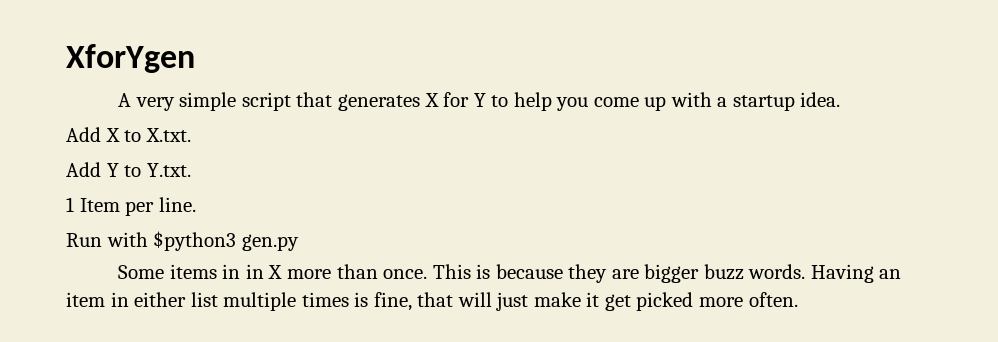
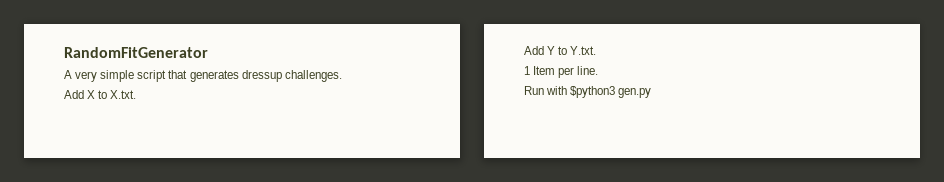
- XforYgen
+ RandomFitGenerator
- A very simple script that generates X for Y to help you come up with a startup idea.
+ A very simple script that generates dressup challenges.
- Some items in in X more than once. This is because they are bigger buzz words. Having an item in either list multiple times is fine, that will just make it get picked more often.

